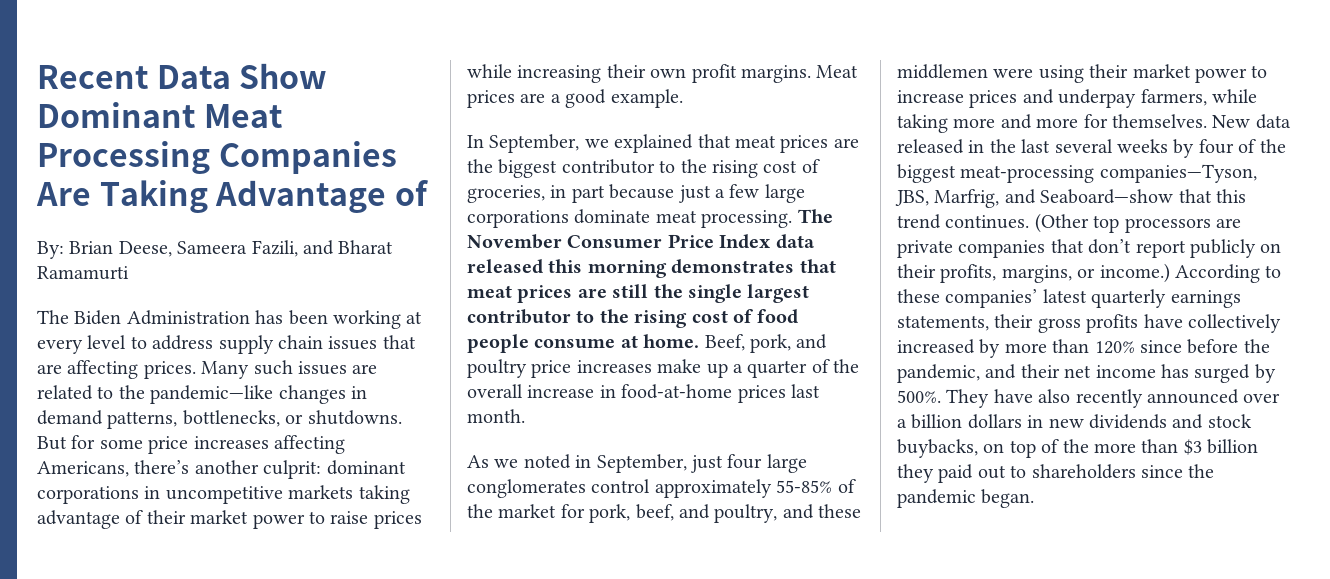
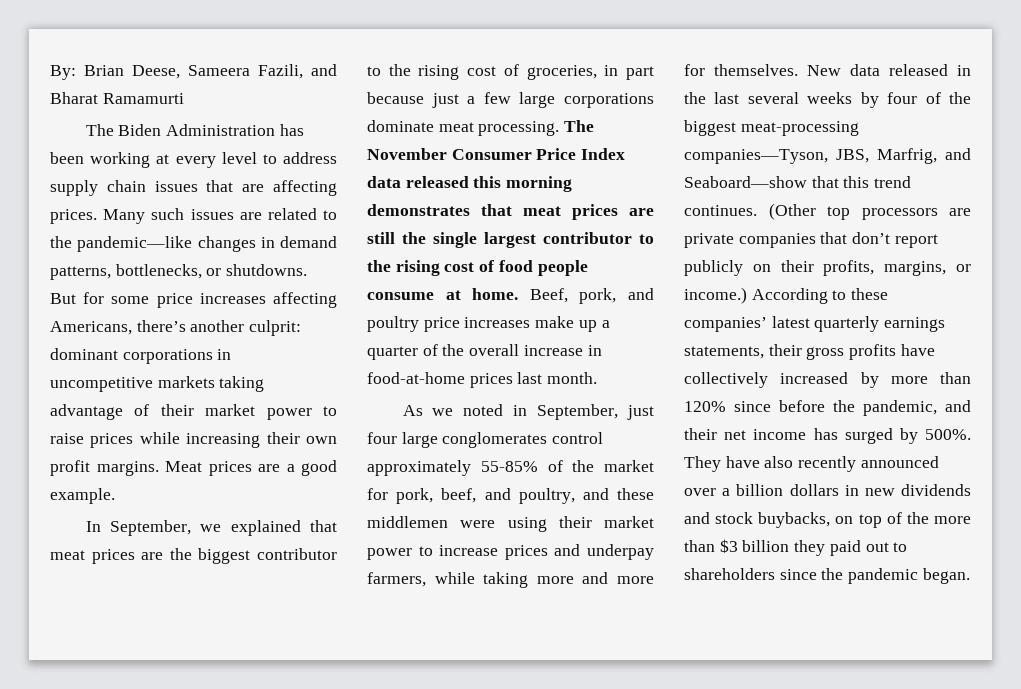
- Recent Data Show Dominant Meat Processing Companies Are Taking Advantage of

